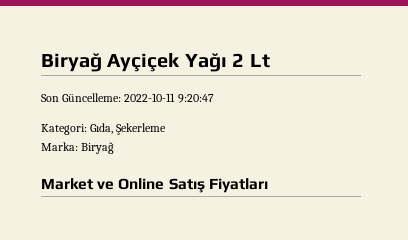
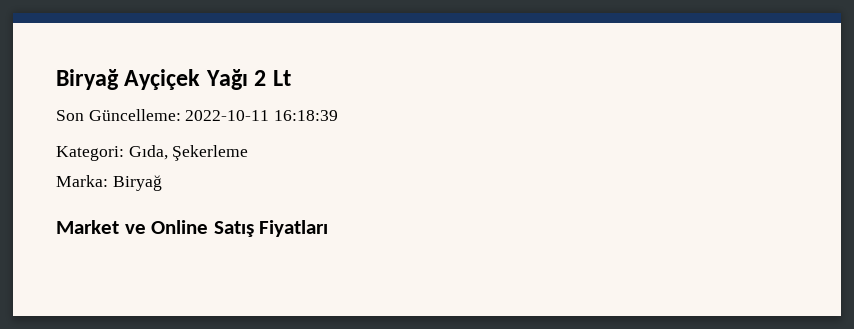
- Son Güncelleme: 2022-10-11 9:20:47
+ Son Güncelleme: 2022-10-11 16:18:39

